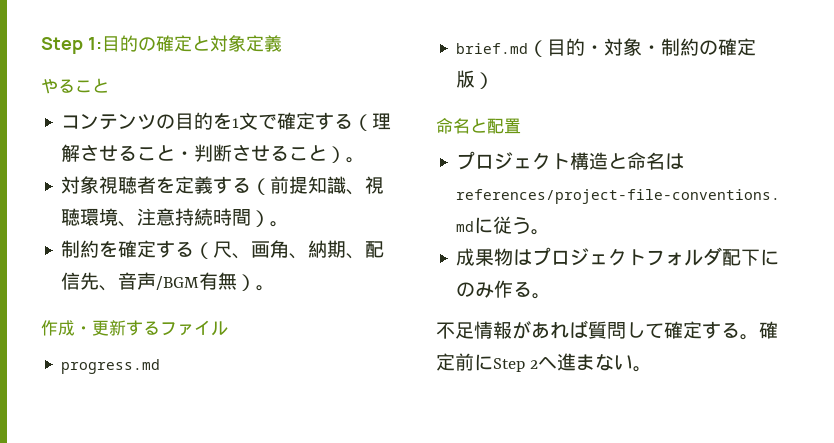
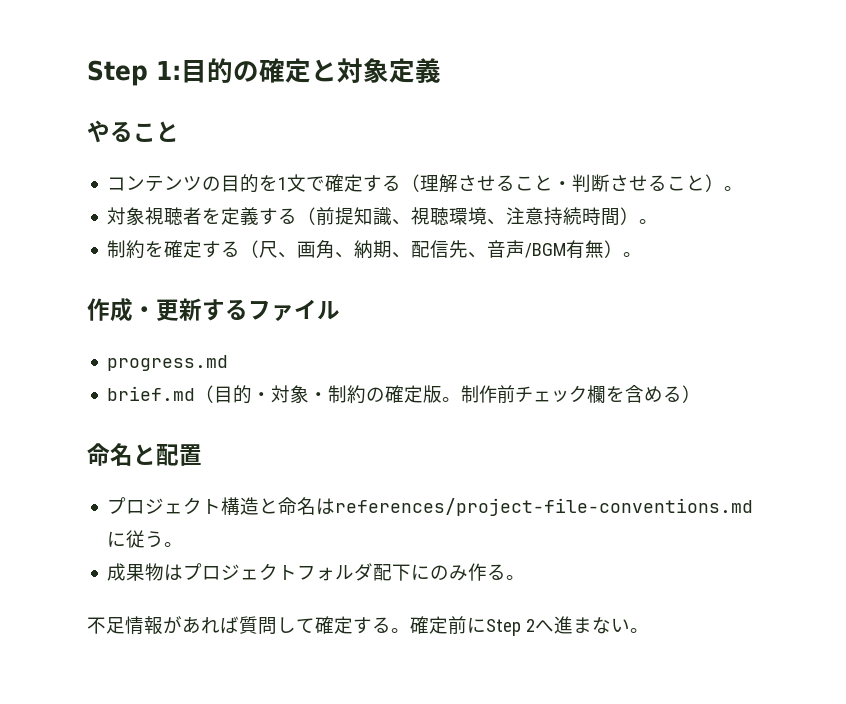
- brief.md（目的・対象・制約の確定版）
+ brief.md（目的・対象・制約の確定版。制作前チェック欄を含める）

